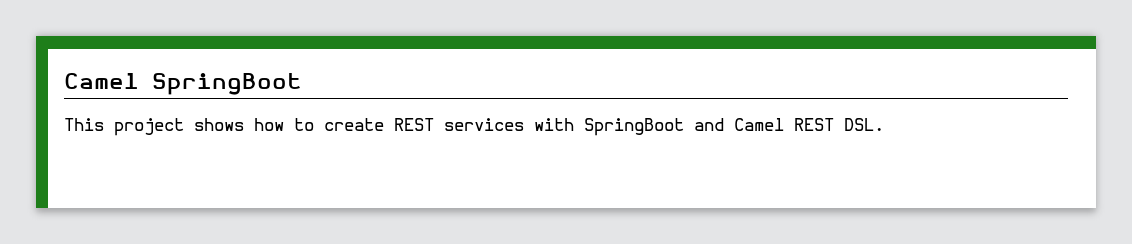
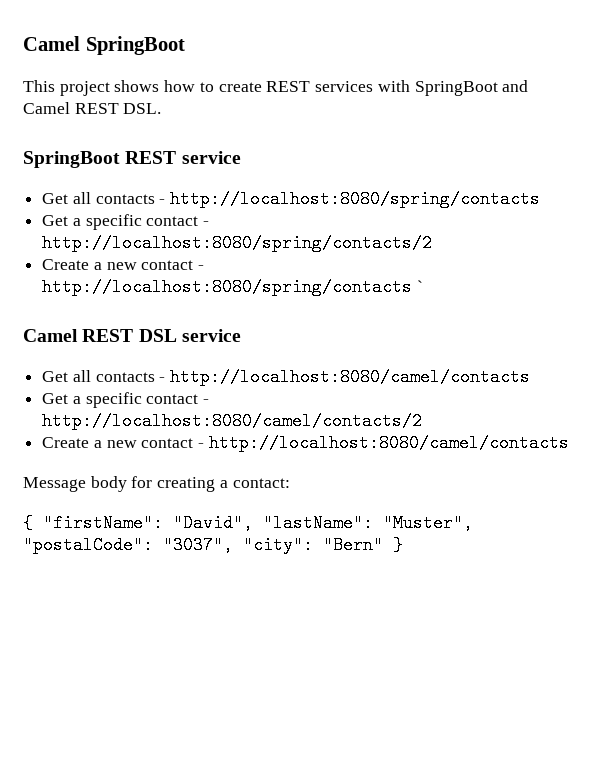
+ SpringBoot REST service
+ Get all contacts - http://localhost:8080/spring/contacts
+ Get a specific contact - http://localhost:8080/spring/contacts/2
+ Create a new contact - http://localhost:8080/spring/contacts `
+ Camel REST DSL service
+ Get all contacts - http://localhost:8080/camel/contacts
+ Get a specific contact - http://localhost:8080/camel/contacts/2
+ Create a new contact - http://localhost:8080/camel/contacts
+ Message body for creating a contact:
+ { "firstName": "David", "lastName": "Muster", "postalCode": "3037", "city": "Bern" }

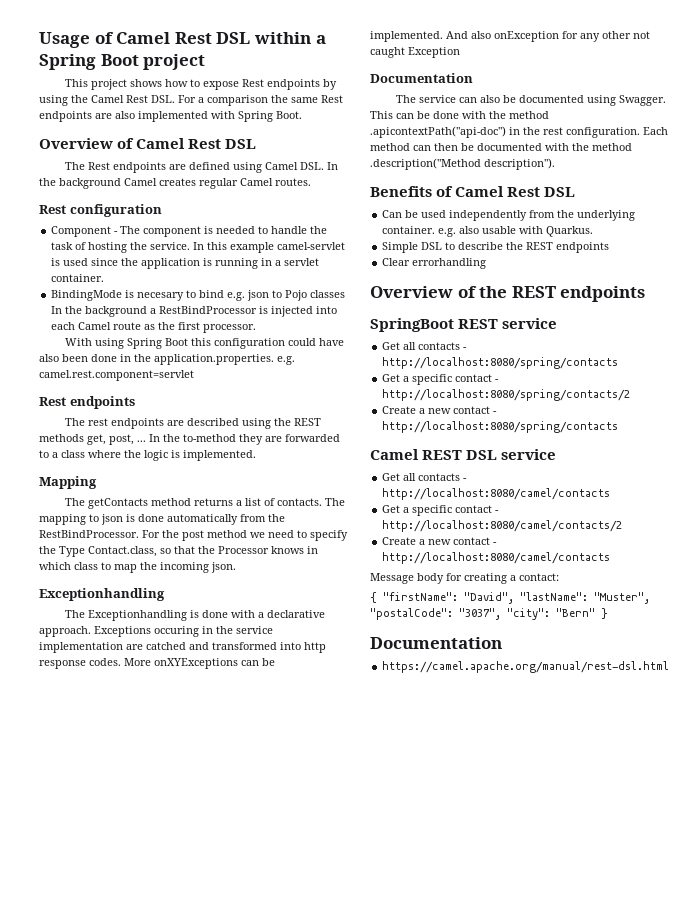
- Camel SpringBoot
+ Usage of Camel Rest DSL within a Spring Boot project
- This project shows how to create REST services with SpringBoot and Camel REST DSL.
+ This project shows how to expose Rest endpoints by using the Camel Rest DSL. For a comparison the same Rest endpoints are also implemented with Spring Boot.
+ Overview of Camel Rest DSL
+ The Rest endpoints are defined using Camel DSL. In the background Camel creates regular Camel routes.
+ Rest configuration
+ Component - The component is needed to handle the task of hosting the service. In this example camel-servlet is used since the application is running in a servlet container.
+ BindingMode is necesary to bind e.g. json to Pojo classes In the background a RestBindProcessor is injected into each Camel route as the first processor.
+ With using Spring Boot this configuration could have also been done in the application.properties. e.g. camel.rest.component=servlet
+ Rest endpoints
+ The rest endpoints are described using the REST methods get, post, ... In the to-method they are forwarded to a class where the logic is implemented.
+ Mapping
+ The getContacts method returns a list of contacts. The mapping to json is done automatically from the RestBindProcessor. For the post method we need to specify the Type Contact.class, so that the Processor knows in which class to map the incoming json.
+ Exceptionhandling
+ The Exceptionhandling is done with a declarative approach. Exceptions occuring in the service implementation are catched and transformed into http response codes. More onXYExceptions can be implemented. And also onException for any other not caught Exception
+ Documentation
+ The service can also be documented using Swagger. This can be done with the method .apicontextPath("api-doc") in the rest configuration. Each method can then be documented with the method .description("Method description").
+ Benefits of Camel Rest DSL
+ Can be used independently from the underlying container. e.g. also usable with Quarkus.
+ Simple DSL to describe the REST endpoints
+ Clear errorhandling
+ Overview of the REST endpoints
- Create a new contact - http://localhost:8080/spring/contacts `
+ Create a new contact - http://localhost:8080/spring/contacts
  { "firstName": "David", "lastName": "Muster", "postalCode": "3037", "city": "Bern" }
+ Documentation
+ https://camel.apache.org/manual/rest-dsl.html

